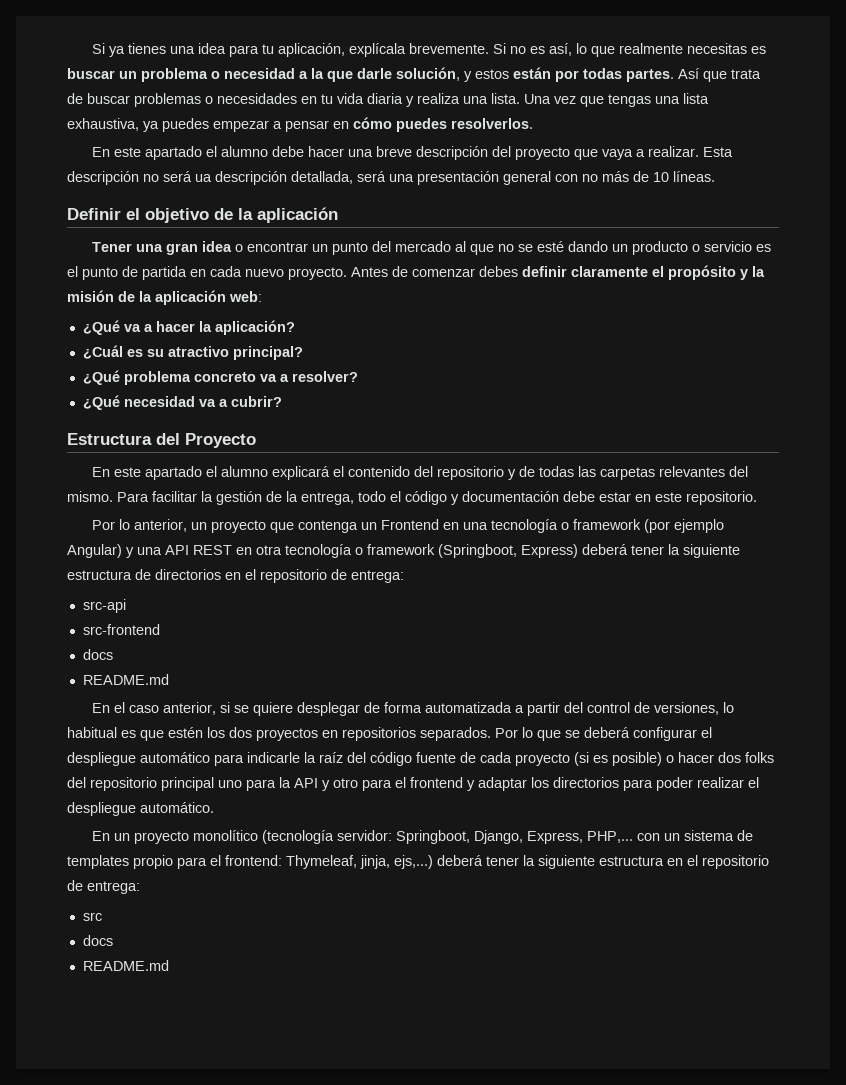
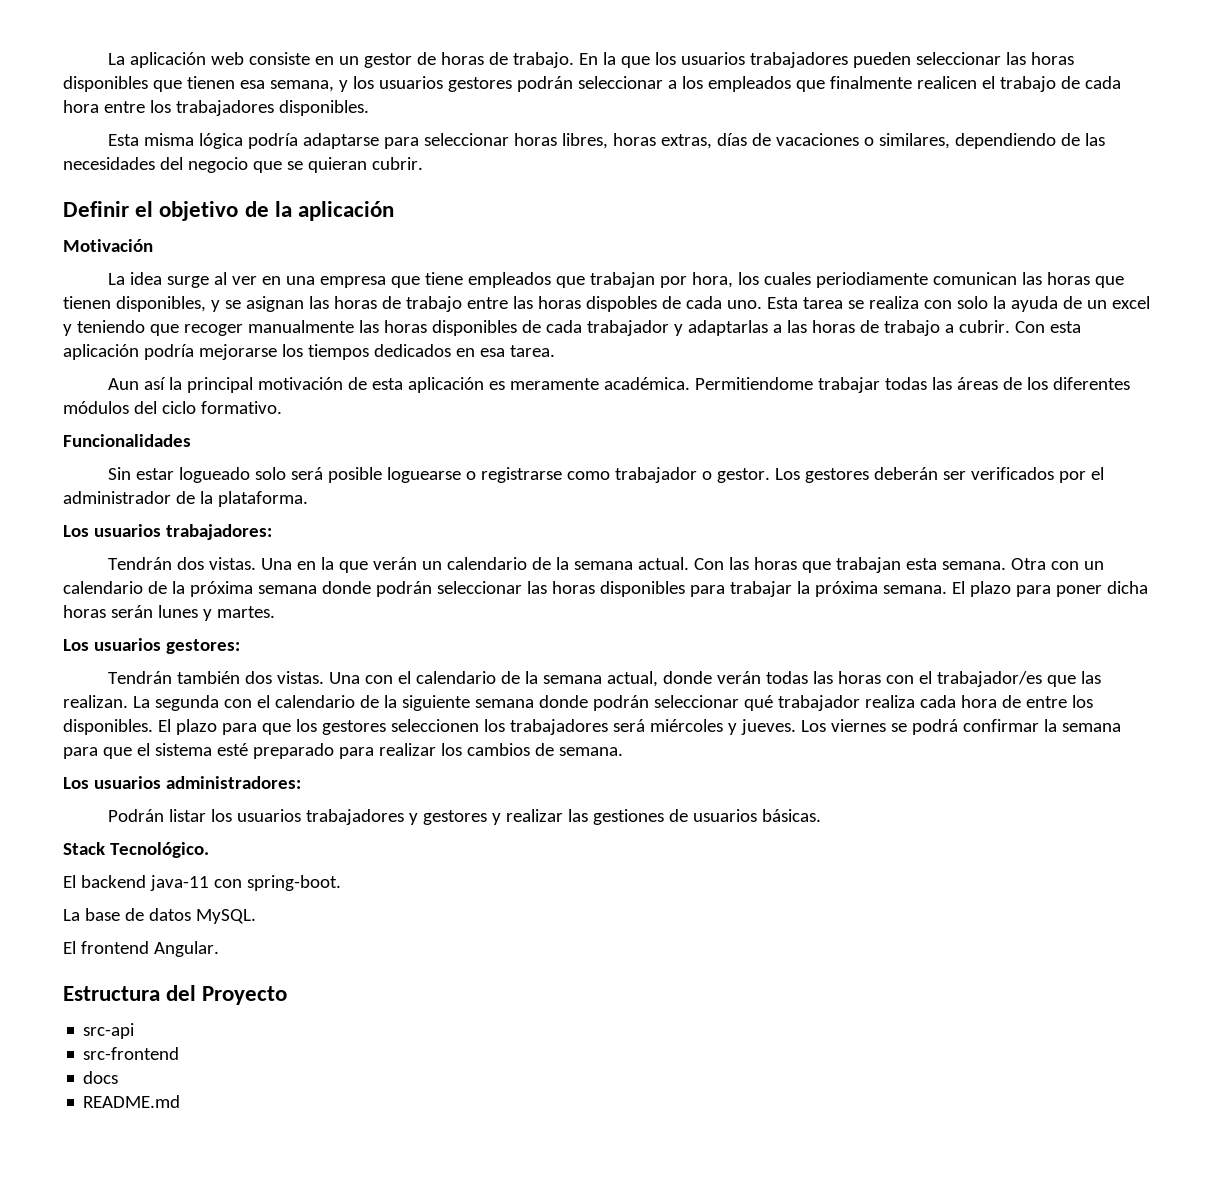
- Si ya tienes una idea para tu aplicación, explícala brevemente. Si no es así, lo que realmente necesitas es buscar un problema o necesidad a la que darle solución, y estos están por todas partes. Así que trata de buscar problemas o necesidades en tu vida diaria y realiza una lista. Una vez que tengas una lista exhaustiva, ya puedes empezar a pensar en cómo puedes resolverlos.
- En este apartado el alumno debe hacer una breve descripción del proyecto que vaya a realizar. Esta descripción no será ua descripción detallada, será una presentación general con no más de 10 líneas.
+ La aplicación web consiste en un gestor de horas de trabajo. En la que los usuarios trabajadores pueden seleccionar las horas disponibles que tienen esa semana, y los usuarios gestores podrán seleccionar a los empleados que finalmente realicen el trabajo de cada hora entre los trabajadores disponibles.
+ Esta misma lógica podría adaptarse para seleccionar horas libres, horas extras, días de vacaciones o similares, dependiendo de las necesidades del negocio que se quieran cubrir.
- Tener una gran idea o encontrar un punto del mercado al que no se esté dando un producto o servicio es el punto de partida en cada nuevo proyecto. Antes de comenzar debes definir claramente el propósito y la misión de la aplicación web:
- ¿Qué va a hacer la aplicación?
- ¿Cuál es su atractivo principal?
- ¿Qué problema concreto va a resolver?
- ¿Qué necesidad va a cubrir?
+ Motivación
+ La idea surge al ver en una empresa que tiene empleados que trabajan por hora, los cuales periodiamente comunican las horas que tienen disponibles, y se asignan las horas de trabajo entre las horas dispobles de cada uno. Esta tarea se realiza con solo la ayuda de un excel y teniendo que recoger manualmente las horas disponibles de cada trabajador y adaptarlas a las horas de trabajo a cubrir. Con esta aplicación podría mejorarse los tiempos dedicados en esa tarea.
+ Aun así la principal motivación de esta aplicación es meramente académica. Permitiendome trabajar todas las áreas de los diferentes módulos del ciclo formativo.
+ Funcionalidades
+ Sin estar logueado solo será posible loguearse o registrarse como trabajador o gestor. Los gestores deberán ser verificados por el administrador de la plataforma.
+ Los usuarios trabajadores:
+ Tendrán dos vistas. Una en la que verán un calendario de la semana actual. Con las horas que trabajan esta semana. Otra con un calendario de la próxima semana donde podrán seleccionar las horas disponibles para trabajar la próxima semana. El plazo para poner dicha horas serán lunes y martes.
+ Los usuarios gestores:
+ Tendrán también dos vistas. Una con el calendario de la semana actual, donde verán todas las horas con el trabajador/es que las realizan. La segunda con el calendario de la siguiente semana donde podrán seleccionar qué trabajador realiza cada hora de entre los disponibles. El plazo para que los gestores seleccionen los trabajadores será miércoles y jueves. Los viernes se podrá confirmar la semana para que el sistema esté preparado para realizar los cambios de semana.
+ Los usuarios administradores:
+ Podrán listar los usuarios trabajadores y gestores y realizar las gestiones de usuarios básicas.
+ Stack Tecnológico.
+ El backend java-11 con spring-boot.
+ La base de datos MySQL.
+ El frontend Angular.
  Estructura del Proyecto
- En este apartado el alumno explicará el contenido del repositorio y de todas las carpetas relevantes del mismo. Para facilitar la gestión de la entrega, todo el código y documentación debe estar en este repositorio.
- Por lo anterior, un proyecto que contenga un Frontend en una tecnología o framework (por ejemplo Angular) y una API REST en otra tecnología o framework (Springboot, Express) deberá tener la siguiente estructura de directorios en el repositorio de entrega:
  src-api
  src-frontend
- docs
- README.md
- En el caso anterior, si se quiere desplegar de forma automatizada a partir del control de versiones, lo habitual es que estén los dos proyectos en repositorios separados. Por lo que se deberá configurar el despliegue automático para indicarle la raíz del código fuente de cada proyecto (si es posible) o hacer dos folks del repositorio principal uno para la API y otro para el frontend y adaptar los directorios para poder realizar el despliegue automático.
- En un proyecto monolítico (tecnología servidor: Springboot, Django, Express, PHP,... con un sistema de templates propio para el frontend: Thymeleaf, jinja, ejs,...) deberá tener la siguiente estructura en el repositorio de entrega:
- src

